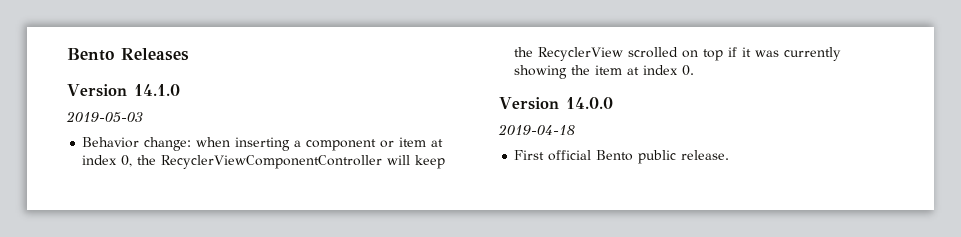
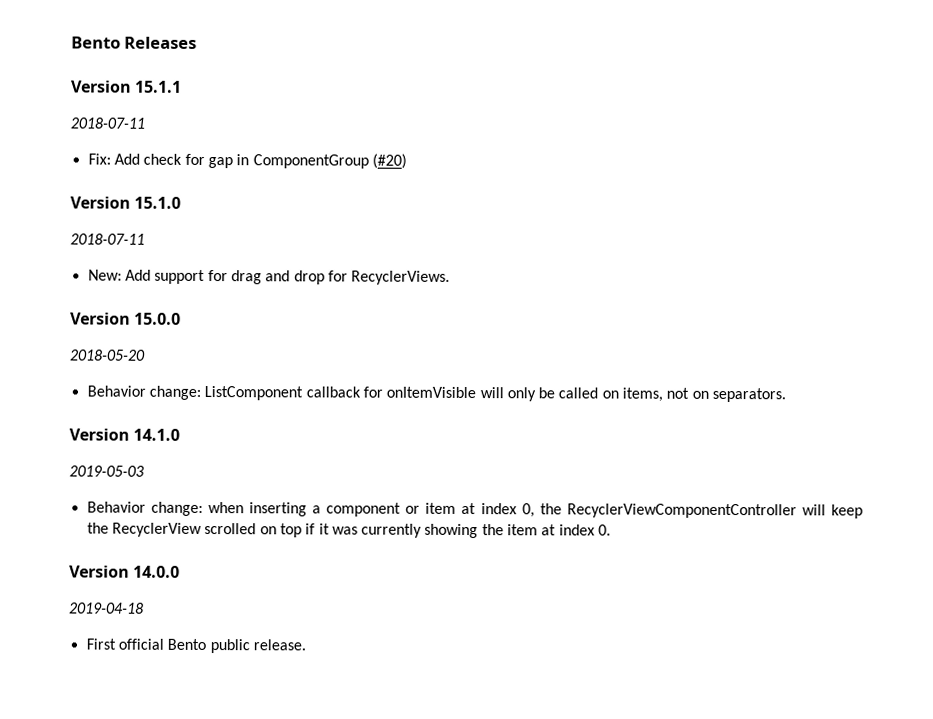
+ Version 15.1.1
+ 2018-07-11
+ Fix: Add check for gap in ComponentGroup (#20)
+ Version 15.1.0
+ 2018-07-11
+ New: Add support for drag and drop for RecyclerViews.
+ Version 15.0.0
+ 2018-05-20
+ Behavior change: ListComponent callback for onItemVisible will only be called on items, not on separators.

